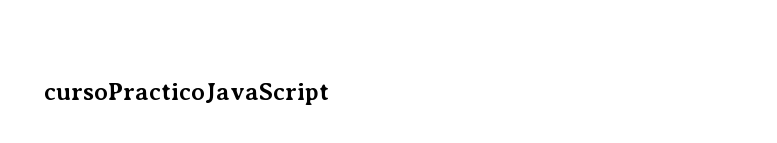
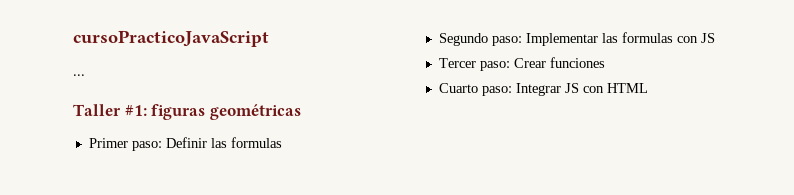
+ ...
+ Taller #1: figuras geométricas
+ Primer paso: Definir las formulas
+ Segundo paso: Implementar las formulas con JS
+ Tercer paso: Crear funciones
+ Cuarto paso: Integrar JS con HTML

